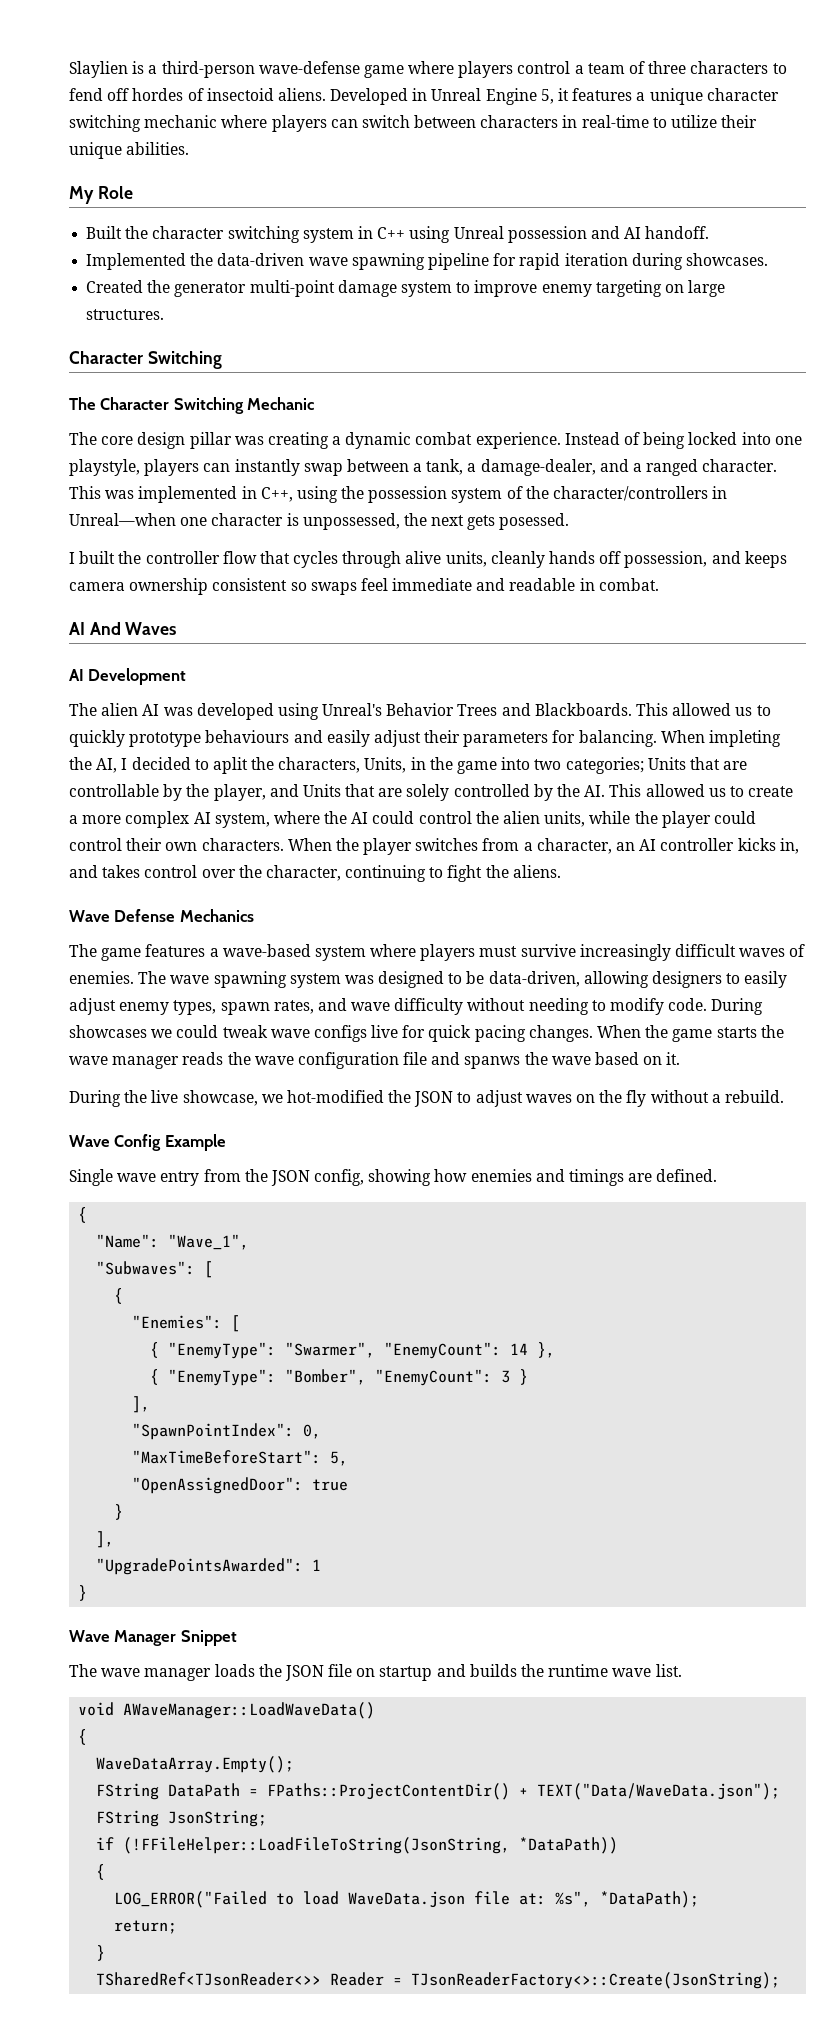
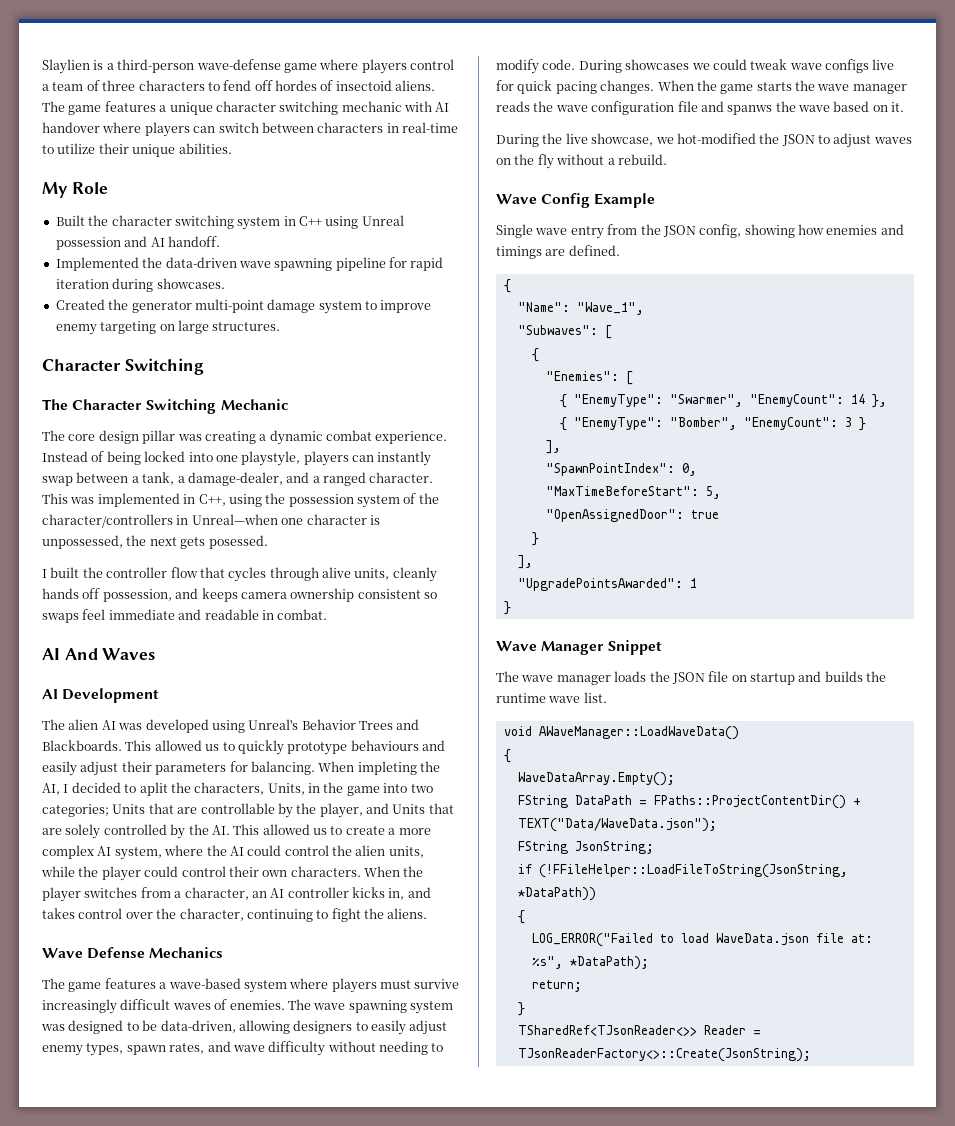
- Developed in Unreal Engine 5, it features a unique character switching mechanic where players can switch between characters in real-time to utilize their unique abilities.
+ The game features a unique character switching mechanic with AI handover where players can switch between characters in real-time to utilize their unique abilities.

